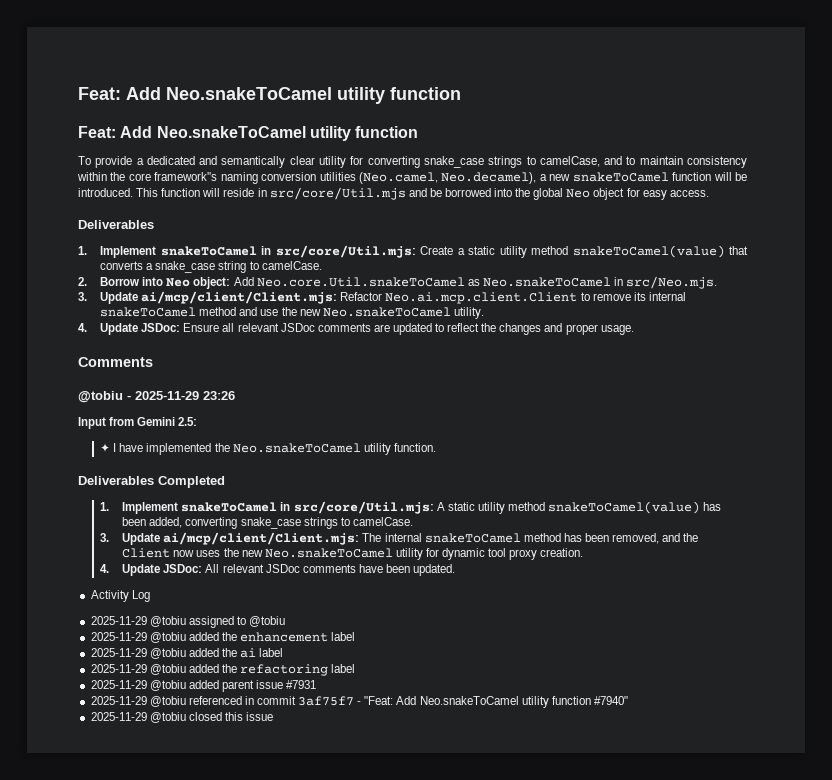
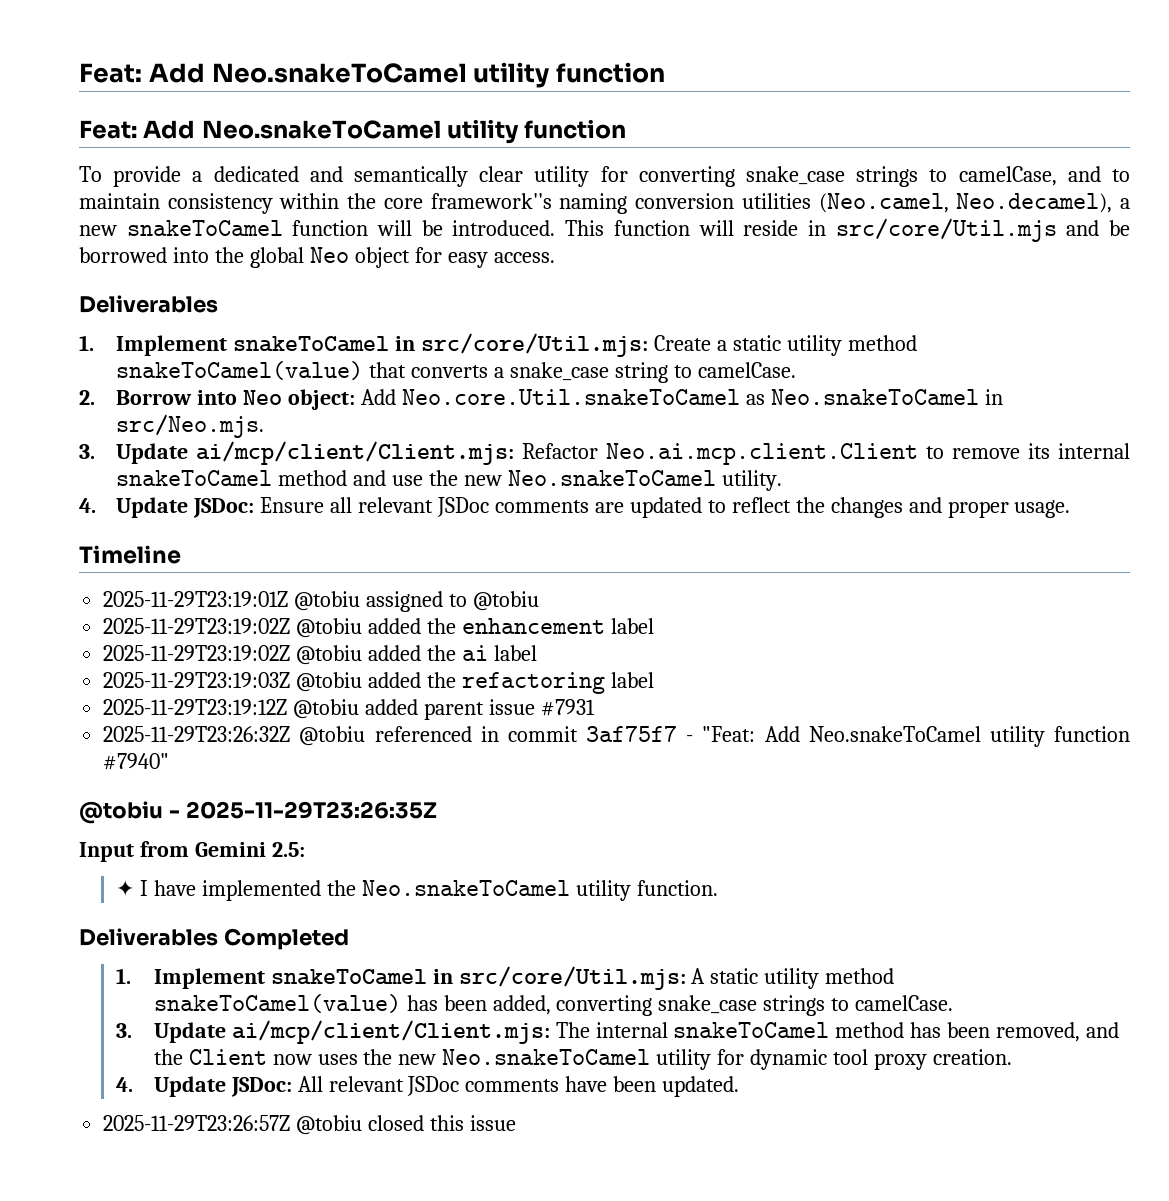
- Comments
+ Timeline
+ 2025-11-29T23:19:01Z @tobiu assigned to @tobiu
+ 2025-11-29T23:19:02Z @tobiu added the enhancement label
+ 2025-11-29T23:19:02Z @tobiu added the ai label
+ 2025-11-29T23:19:03Z @tobiu added the refactoring label
+ 2025-11-29T23:19:12Z @tobiu added parent issue #7931
+ 2025-11-29T23:26:32Z @tobiu referenced in commit 3af75f7 - "Feat: Add Neo.snakeToCamel utility function #7940"
- @tobiu - 2025-11-29 23:26
+ @tobiu - 2025-11-29T23:26:35Z
- Activity Log
- 2025-11-29 @tobiu assigned to @tobiu
- 2025-11-29 @tobiu added the enhancement label
- 2025-11-29 @tobiu added the ai label
- 2025-11-29 @tobiu added the refactoring label
- 2025-11-29 @tobiu added parent issue #7931
- 2025-11-29 @tobiu referenced in commit 3af75f7 - "Feat: Add Neo.snakeToCamel utility function #7940"
- 2025-11-29 @tobiu closed this issue
+ 2025-11-29T23:26:57Z @tobiu closed this issue

